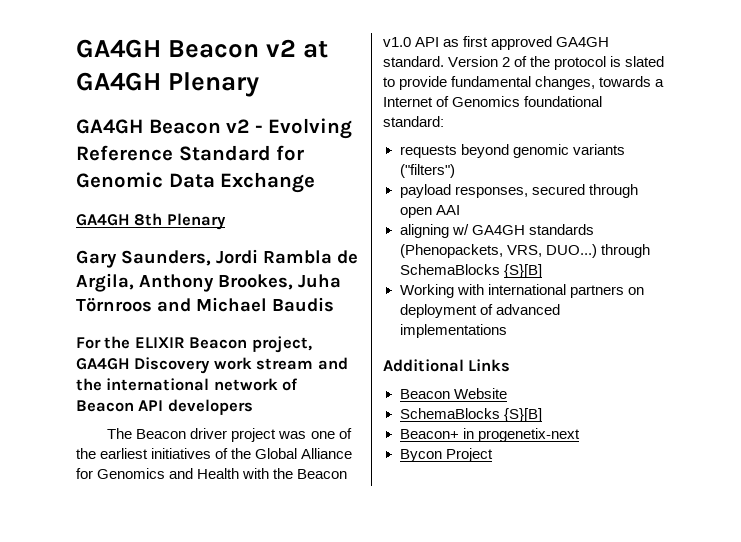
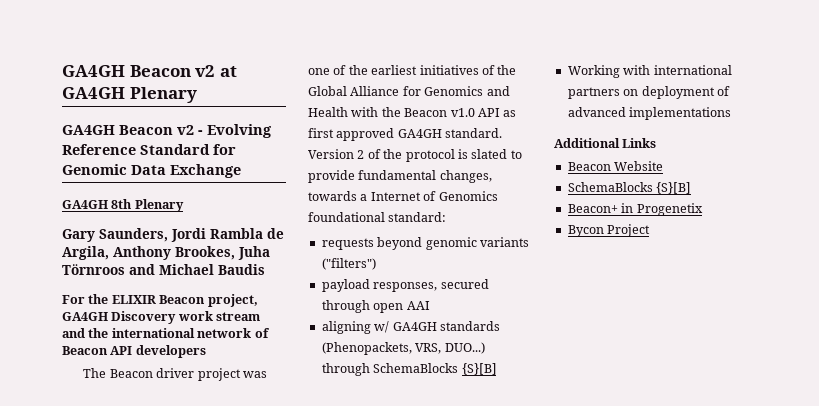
- Beacon+ in progenetix-next
+ Beacon+ in Progenetix

